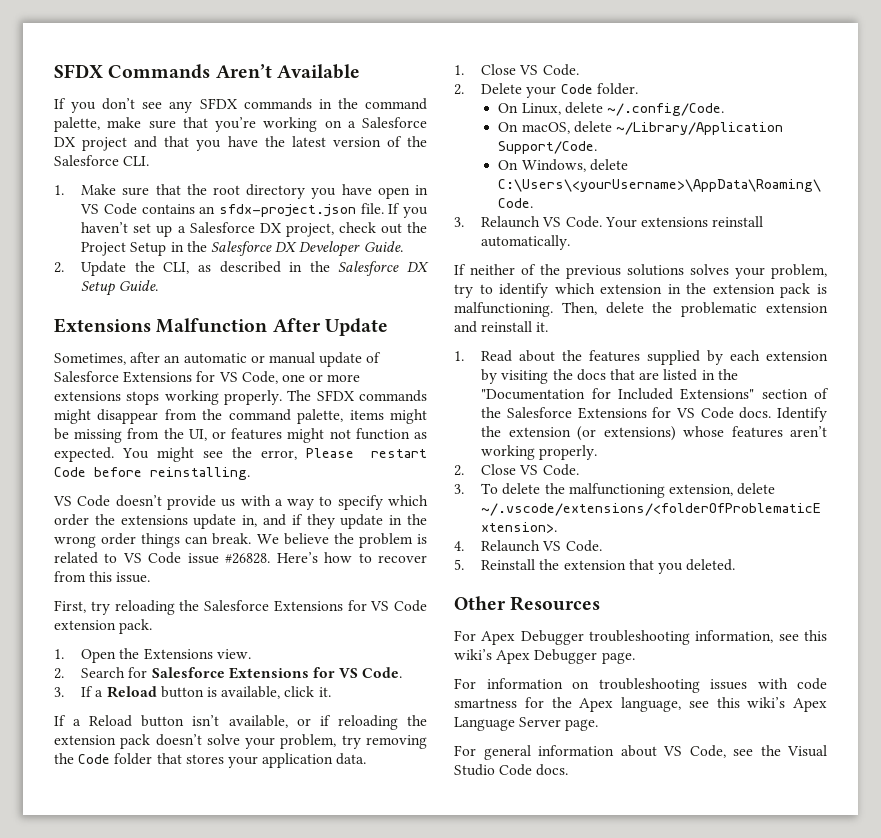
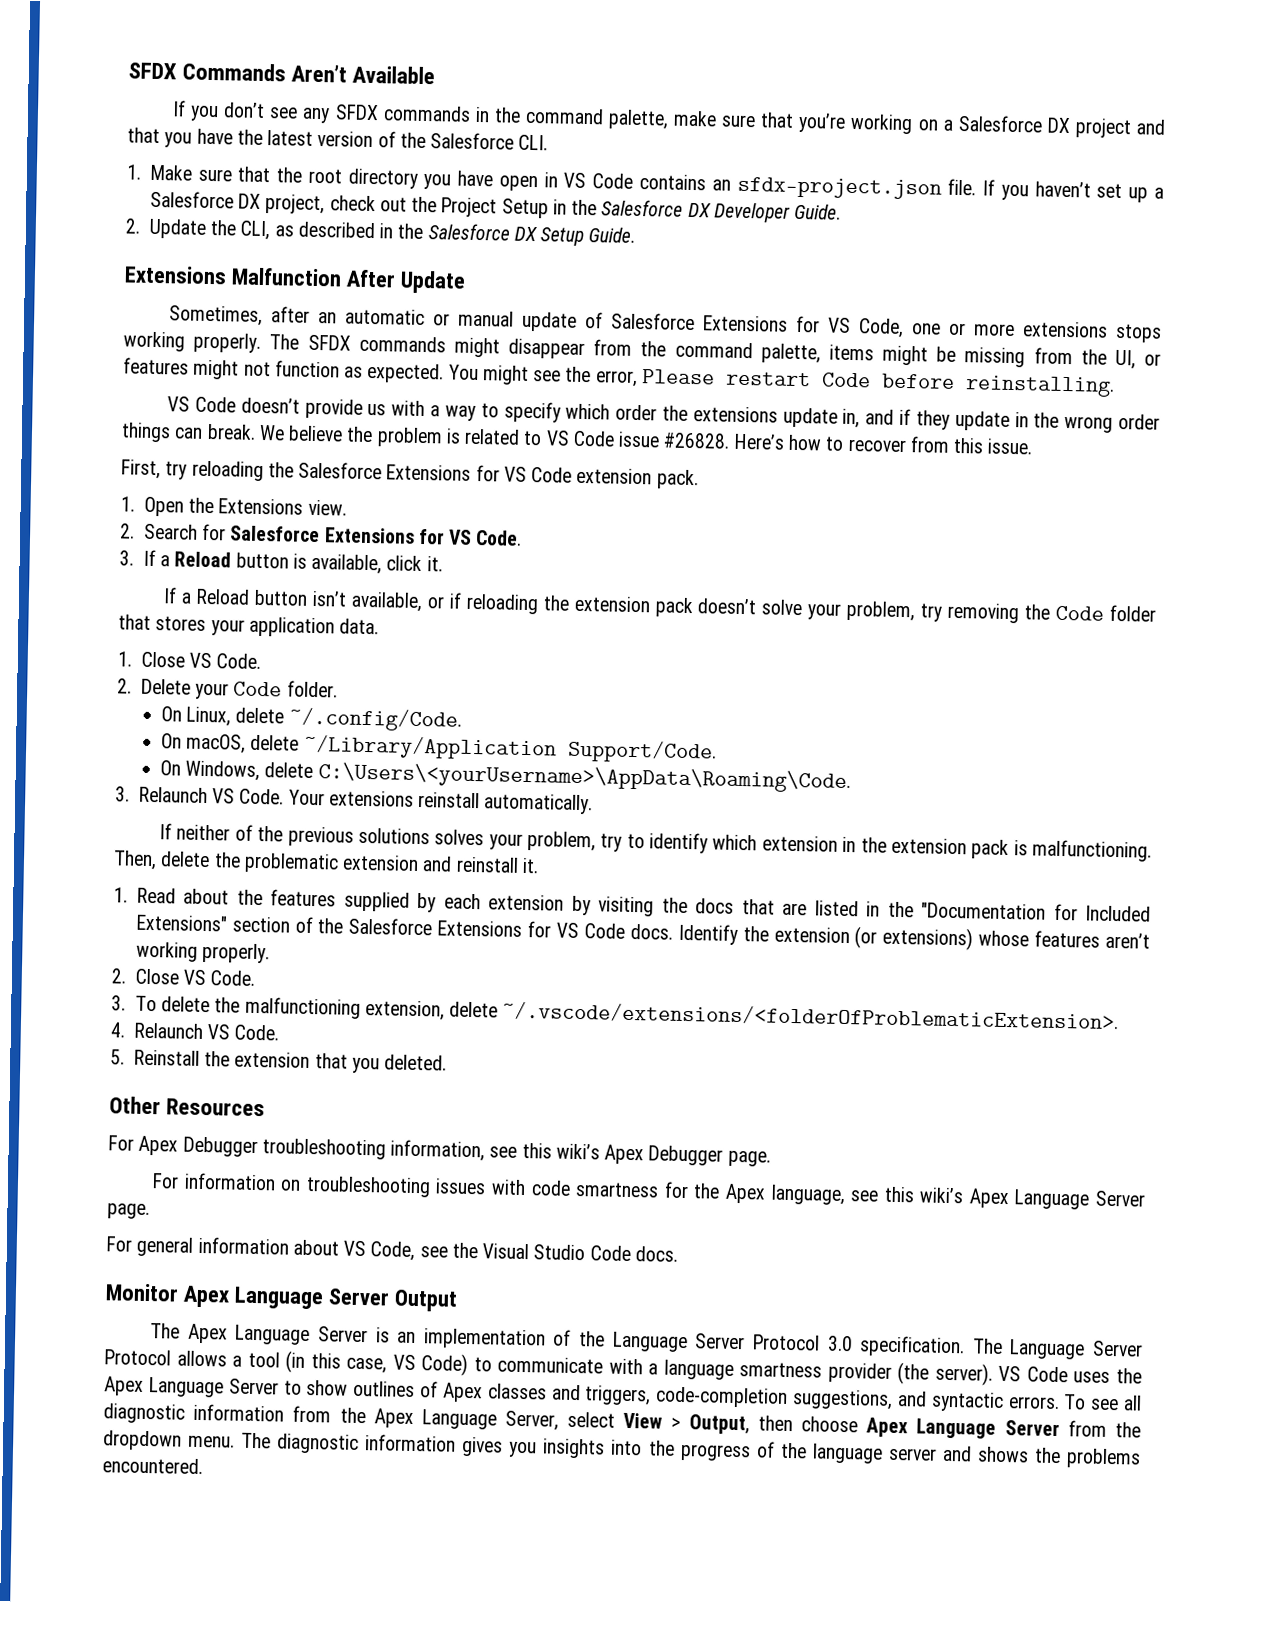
+ Monitor Apex Language Server Output
+ The Apex Language Server is an implementation of the Language Server Protocol 3.0 specification. The Language Server Protocol allows a tool (in this case, VS Code) to communicate with a language smartness provider (the server). VS Code uses the Apex Language Server to show outlines of Apex classes and triggers, code-completion suggestions, and syntactic errors. To see all diagnostic information from the Apex Language Server, select View > Output, then choose Apex Language Server from the dropdown menu. The diagnostic information gives you insights into the progress of the language server and shows the problems encountered.

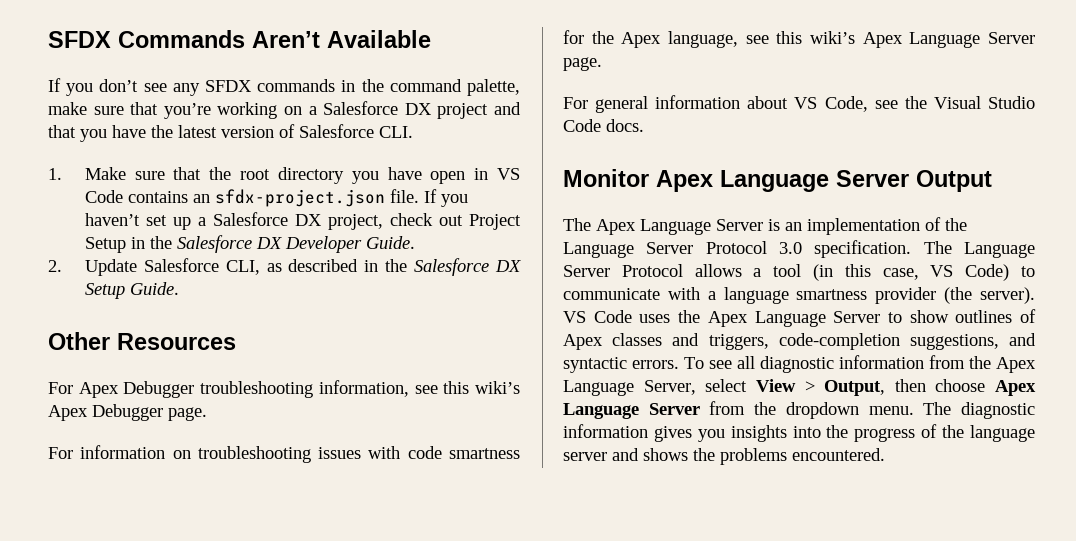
- If you don’t see any SFDX commands in the command palette, make sure that you’re working on a Salesforce DX project and that you have the latest version of the Salesforce CLI.
+ If you don’t see any SFDX commands in the command palette, make sure that you’re working on a Salesforce DX project and that you have the latest version of Salesforce CLI.
- If you haven’t set up a Salesforce DX project, check out the Project Setup in the Salesforce DX Developer Guide.
+ If you haven’t set up a Salesforce DX project, check out Project Setup in the Salesforce DX Developer Guide.
- 2. Update the CLI, as described in the Salesforce DX Setup Guide.
+ 2. Update Salesforce CLI, as described in the Salesforce DX Setup Guide.
- Extensions Malfunction After Update
- Sometimes, after an automatic or manual update of Salesforce Extensions for VS Code, one or more extensions stops working properly. The SFDX commands might disappear from the command palette, items might be missing from the UI, or features might not function as expected. You might see the error, Please restart Code before reinstalling.
- VS Code doesn’t provide us with a way to specify which order the extensions update in, and if they update in the wrong order things can break. We believe the problem is related to VS Code issue #26828. Here’s how to recover from this issue.
- First, try reloading the Salesforce Extensions for VS Code extension pack.
- 1. Open the Extensions view.
- 2. Search for Salesforce Extensions for VS Code.
- 3. If a Reload button is available, click it.
- If a Reload button isn’t available, or if reloading the extension pack doesn’t solve your problem, try removing the Code folder that stores your application data.
- 1. Close VS Code.
- 2. Delete your Code folder.
- On Linux, delete ~/.config/Code.
- On macOS, delete ~/Library/Application Support/Code.
- On Windows, delete C:\Users\<yourUsername>\AppData\Roaming\Code.
- 3. Relaunch VS Code. Your extensions reinstall automatically.
- If neither of the previous solutions solves your problem, try to identify which extension in the extension pack is malfunctioning. Then, delete the problematic extension and reinstall it.
- 1. Read about the features supplied by each extension by visiting the docs that are listed in the "Documentation for Included Extensions" section of the Salesforce Extensions for VS Code docs. Identify the extension (or extensions) whose features aren’t working properly.
- 2. Close VS Code.
- 3. To delete the malfunctioning extension, delete ~/.vscode/extensions/<folderOfProblematicExtension>.
- 4. Relaunch VS Code.
- 5. Reinstall the extension that you deleted.

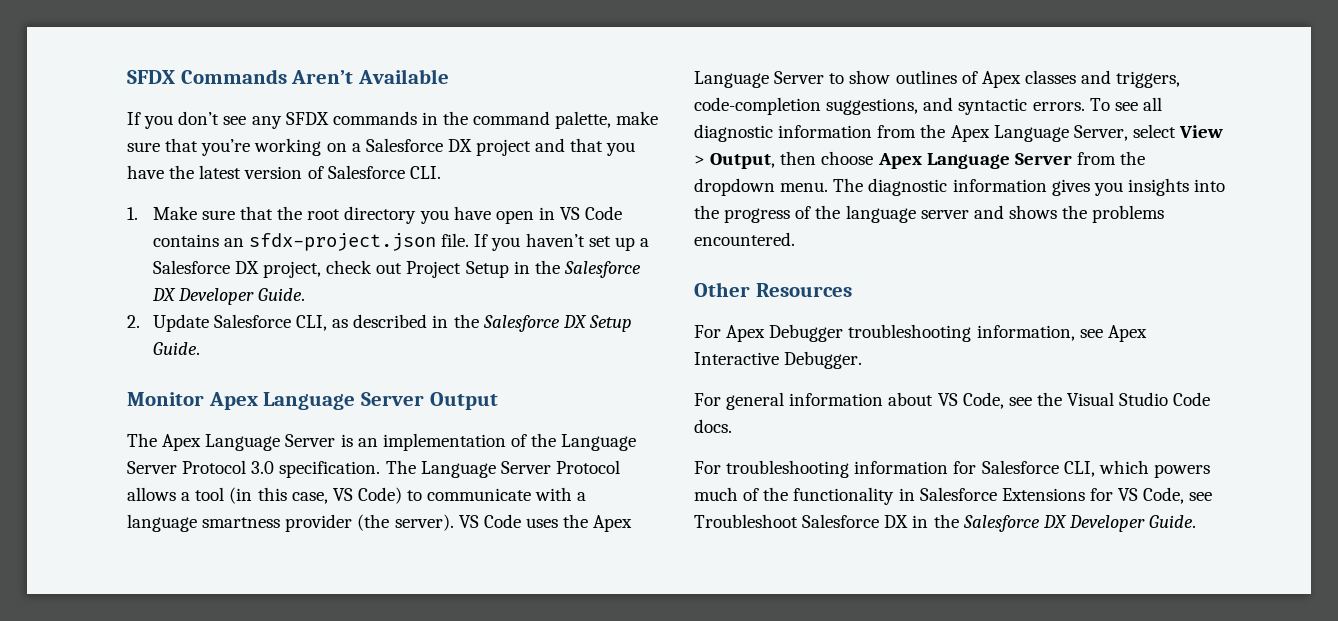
- Other Resources
- For Apex Debugger troubleshooting information, see this wiki’s Apex Debugger page.
- For information on troubleshooting issues with code smartness for the Apex language, see this wiki’s Apex Language Server page.
- For general information about VS Code, see the Visual Studio Code docs.
+ Other Resources
+ For Apex Debugger troubleshooting information, see Apex Interactive Debugger.
+ For general information about VS Code, see the Visual Studio Code docs.
+ For troubleshooting information for Salesforce CLI, which powers much of the functionality in Salesforce Extensions for VS Code, see Troubleshoot Salesforce DX in the Salesforce DX Developer Guide.

